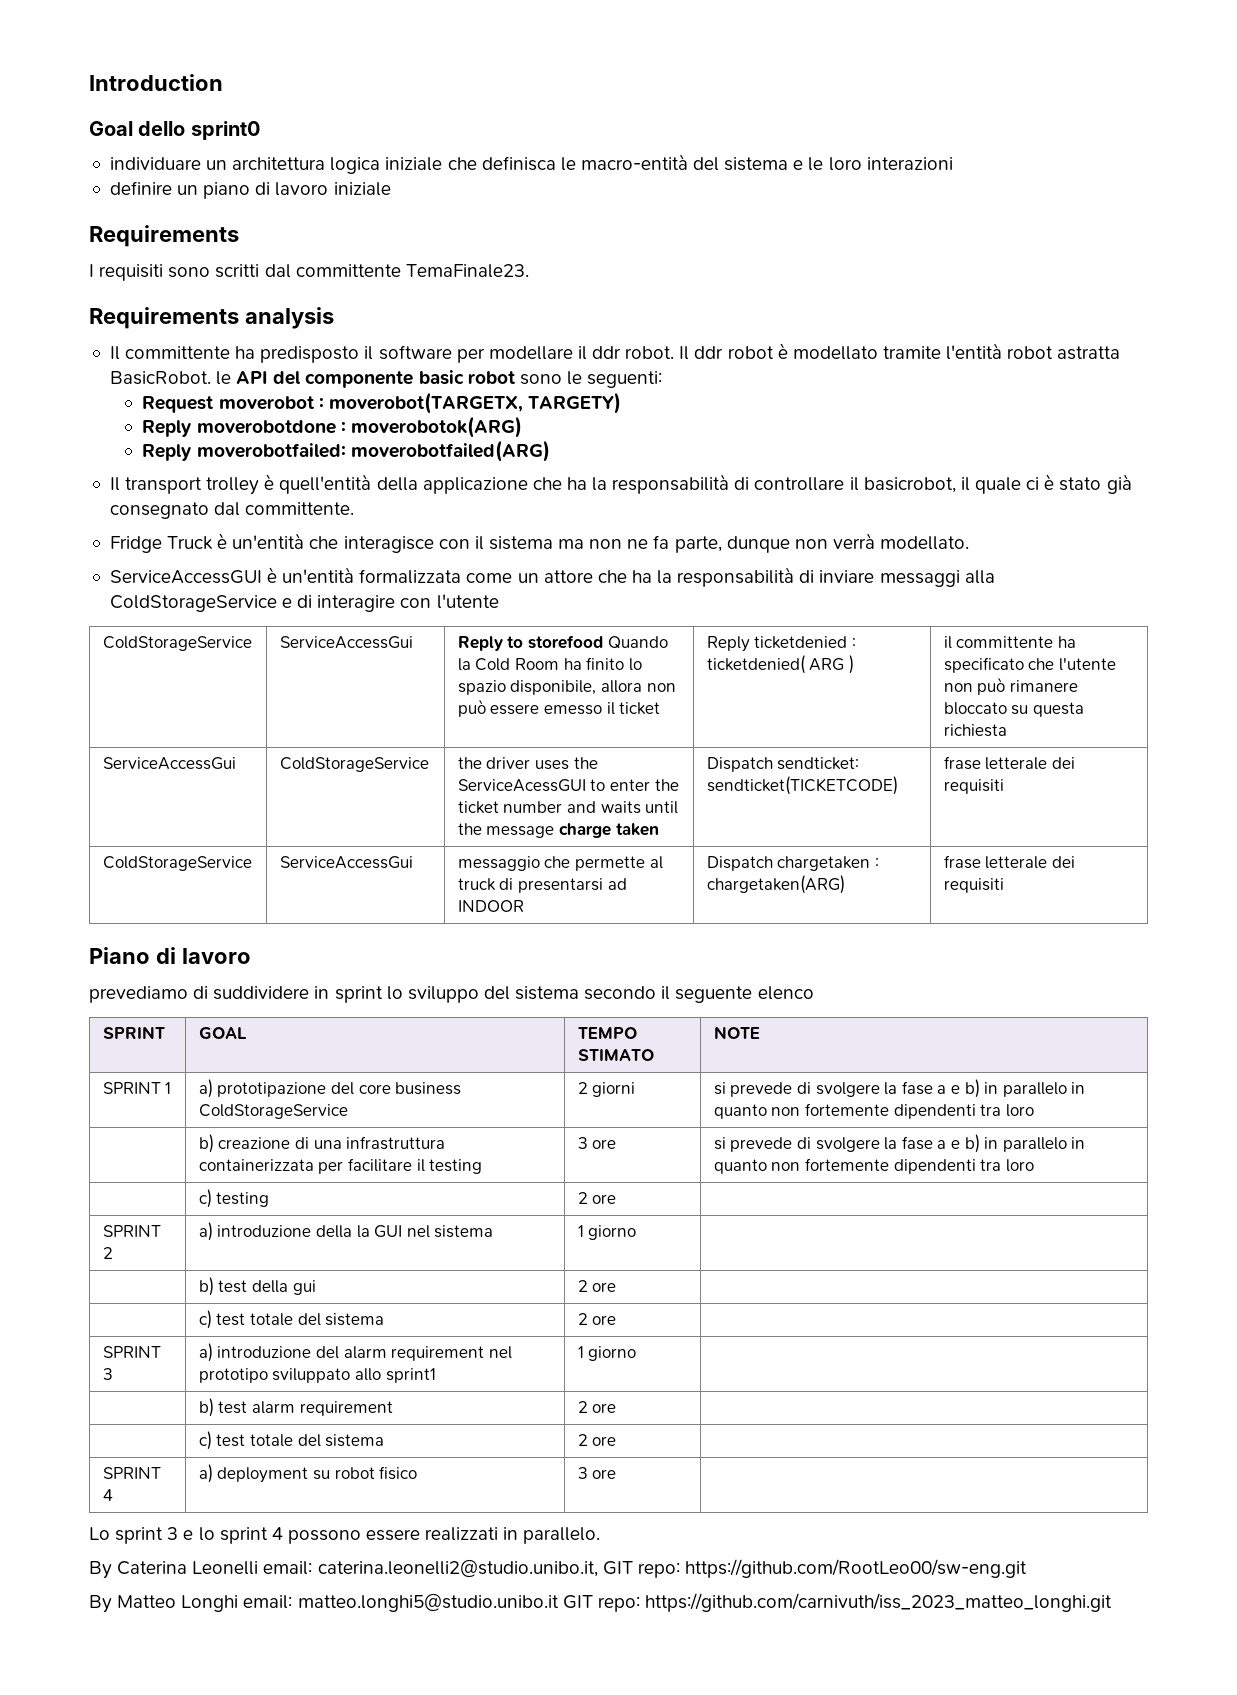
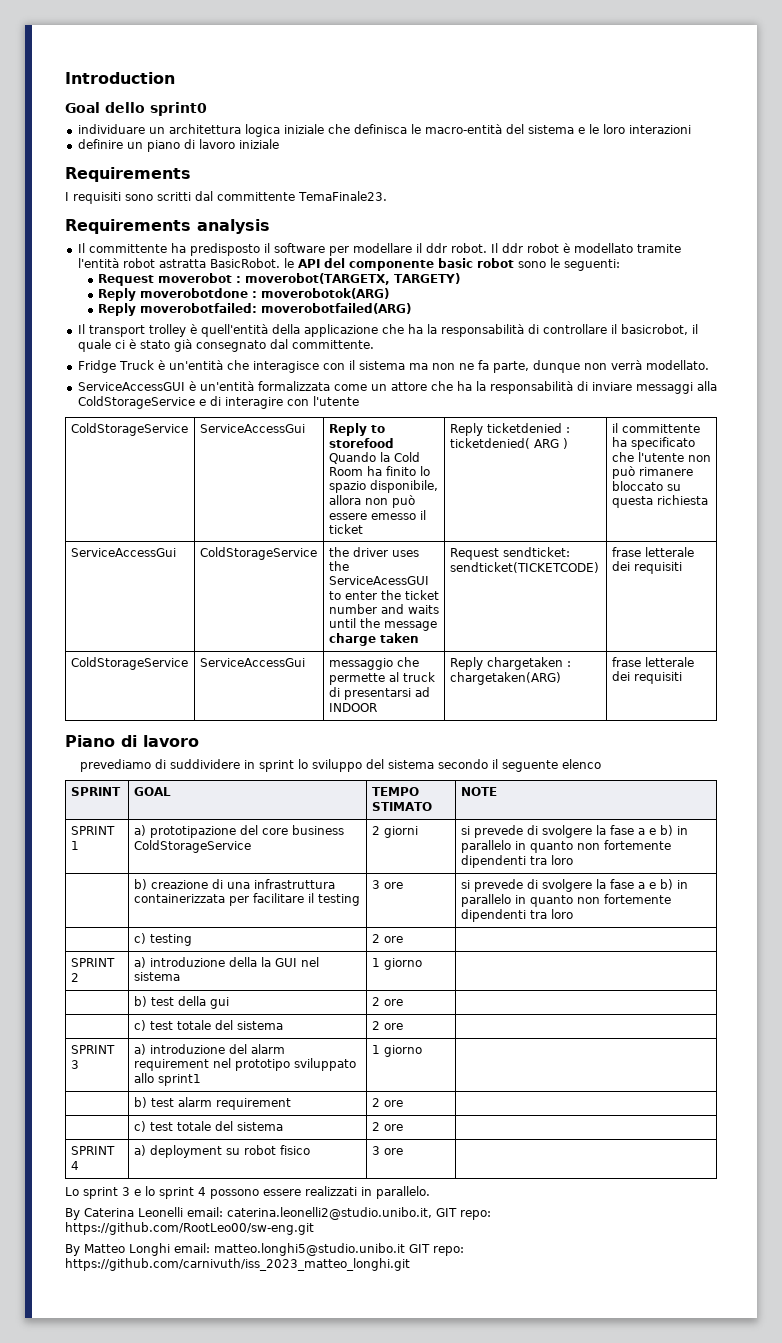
- ServiceAccessGui | ColdStorageService | the driver uses the ServiceAcessGUI to enter the ticket number and waits until the message charge taken | Dispatch sendticket: sendticket(TICKETCODE) | frase letterale dei requisiti
+ ServiceAccessGui | ColdStorageService | the driver uses the ServiceAcessGUI to enter the ticket number and waits until the message charge taken | Request sendticket: sendticket(TICKETCODE) | frase letterale dei requisiti
- ColdStorageService | ServiceAccessGui | messaggio che permette al truck di presentarsi ad INDOOR | Dispatch chargetaken : chargetaken(ARG) | frase letterale dei requisiti
+ ColdStorageService | ServiceAccessGui | messaggio che permette al truck di presentarsi ad INDOOR | Reply chargetaken : chargetaken(ARG) | frase letterale dei requisiti

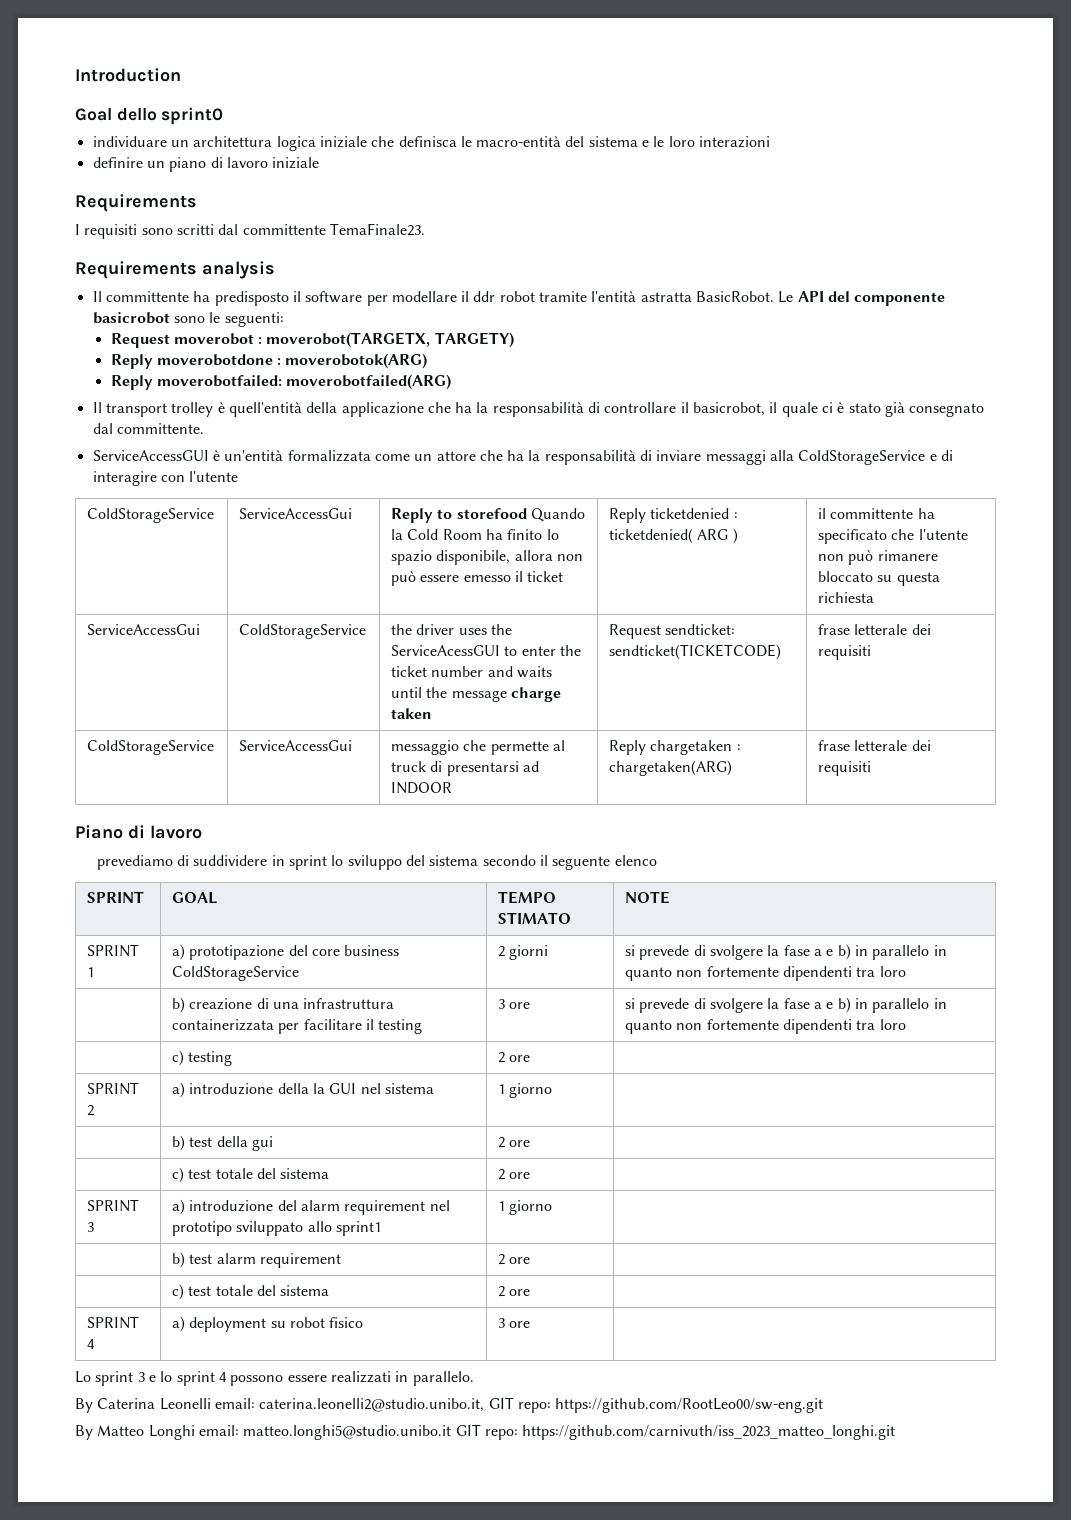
- Il committente ha predisposto il software per modellare il ddr robot. Il ddr robot è modellato tramite l'entità robot astratta BasicRobot. le API del componente basic robot sono le seguenti:
+ Il committente ha predisposto il software per modellare il ddr robot tramite l'entità astratta BasicRobot. Le API del componente basicrobot sono le seguenti:
- Fridge Truck è un'entità che interagisce con il sistema ma non ne fa parte, dunque non verrà modellato.

